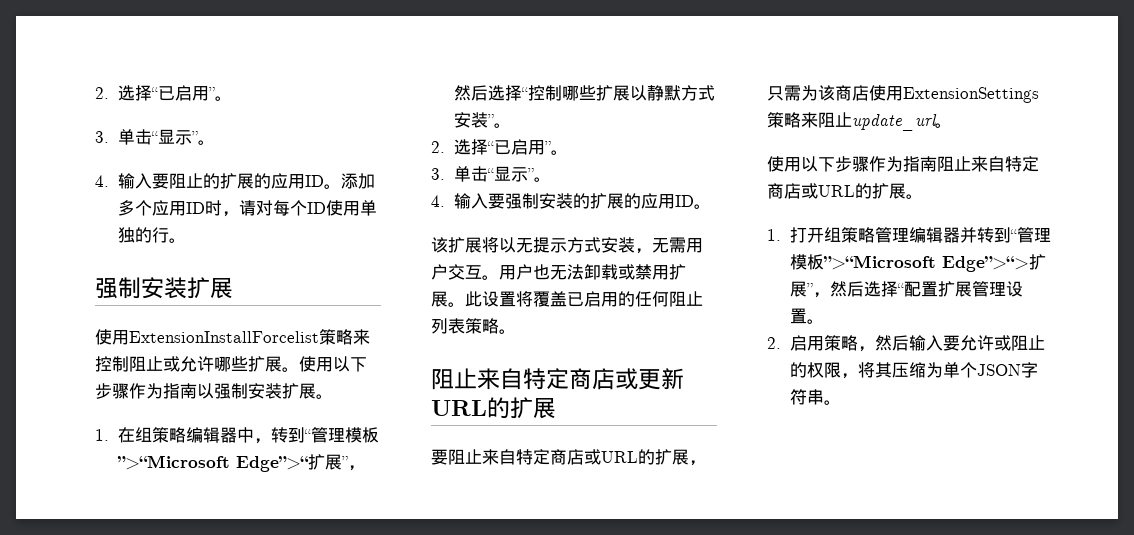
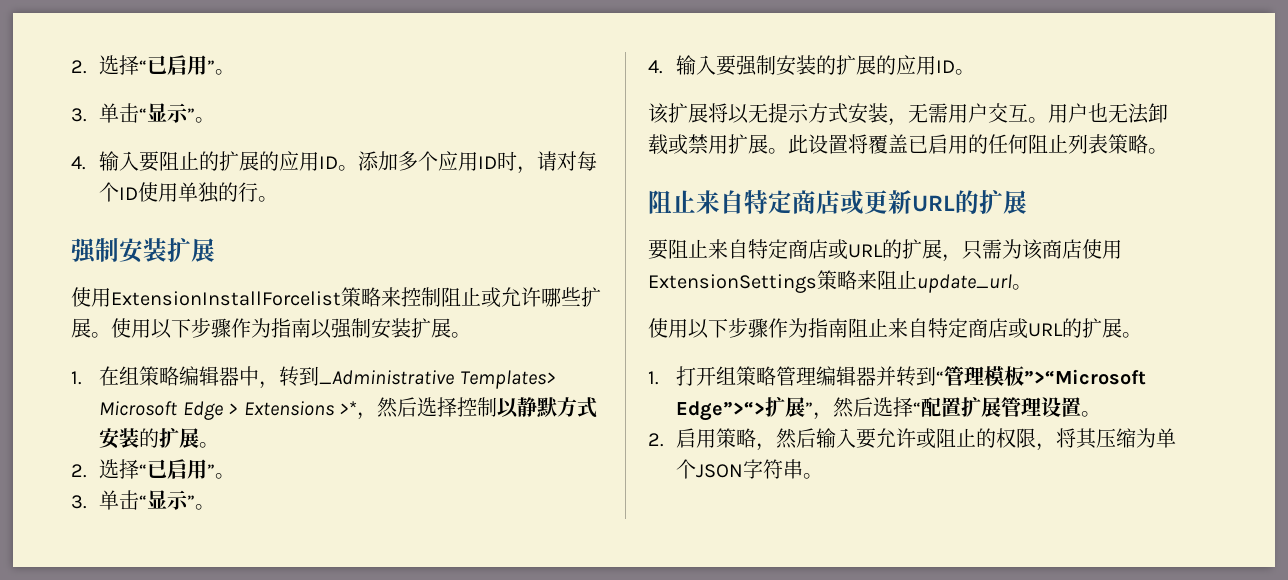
- 1.在组策略编辑器中，转到“管理模板”>“Microsoft Edge”>“扩展”，然后选择“控制哪些扩展以静默方式安装”。
+ 1.在组策略编辑器中，转到_Administrative Templates> Microsoft Edge > Extensions >*，然后选择控制以静默方式安装的扩展。

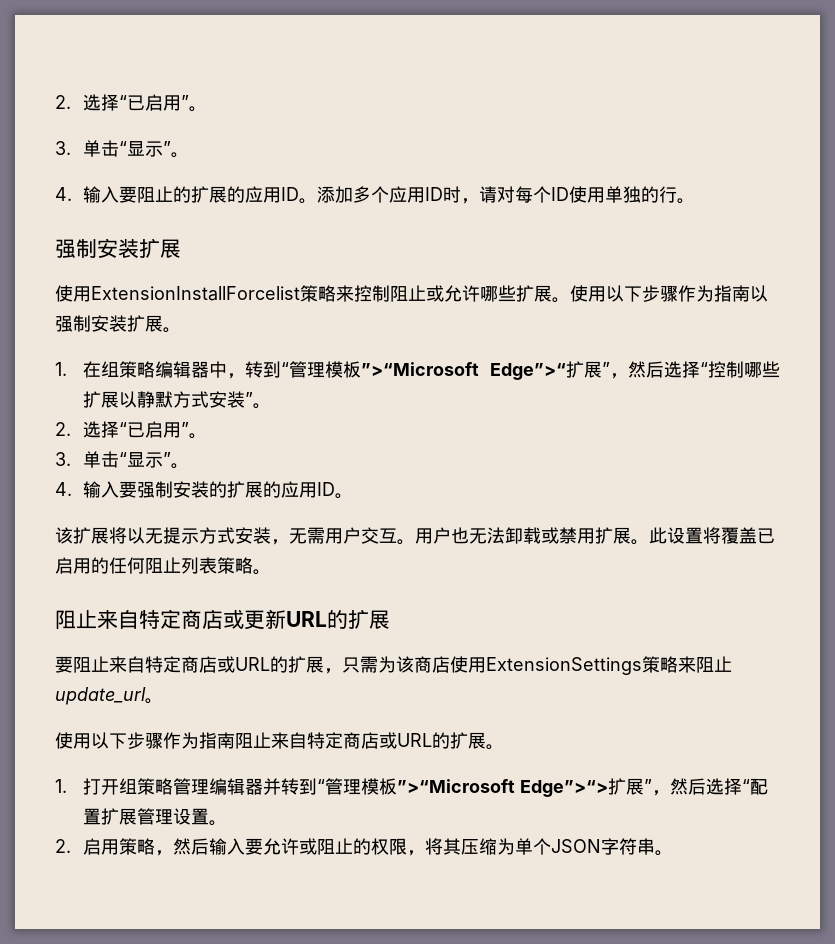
- 1.在组策略编辑器中，转到_Administrative Templates> Microsoft Edge > Extensions >*，然后选择控制以静默方式安装的扩展。
+ 1.在组策略编辑器中，转到“管理模板”>“Microsoft Edge”>“扩展”，然后选择“控制哪些扩展以静默方式安装”。

